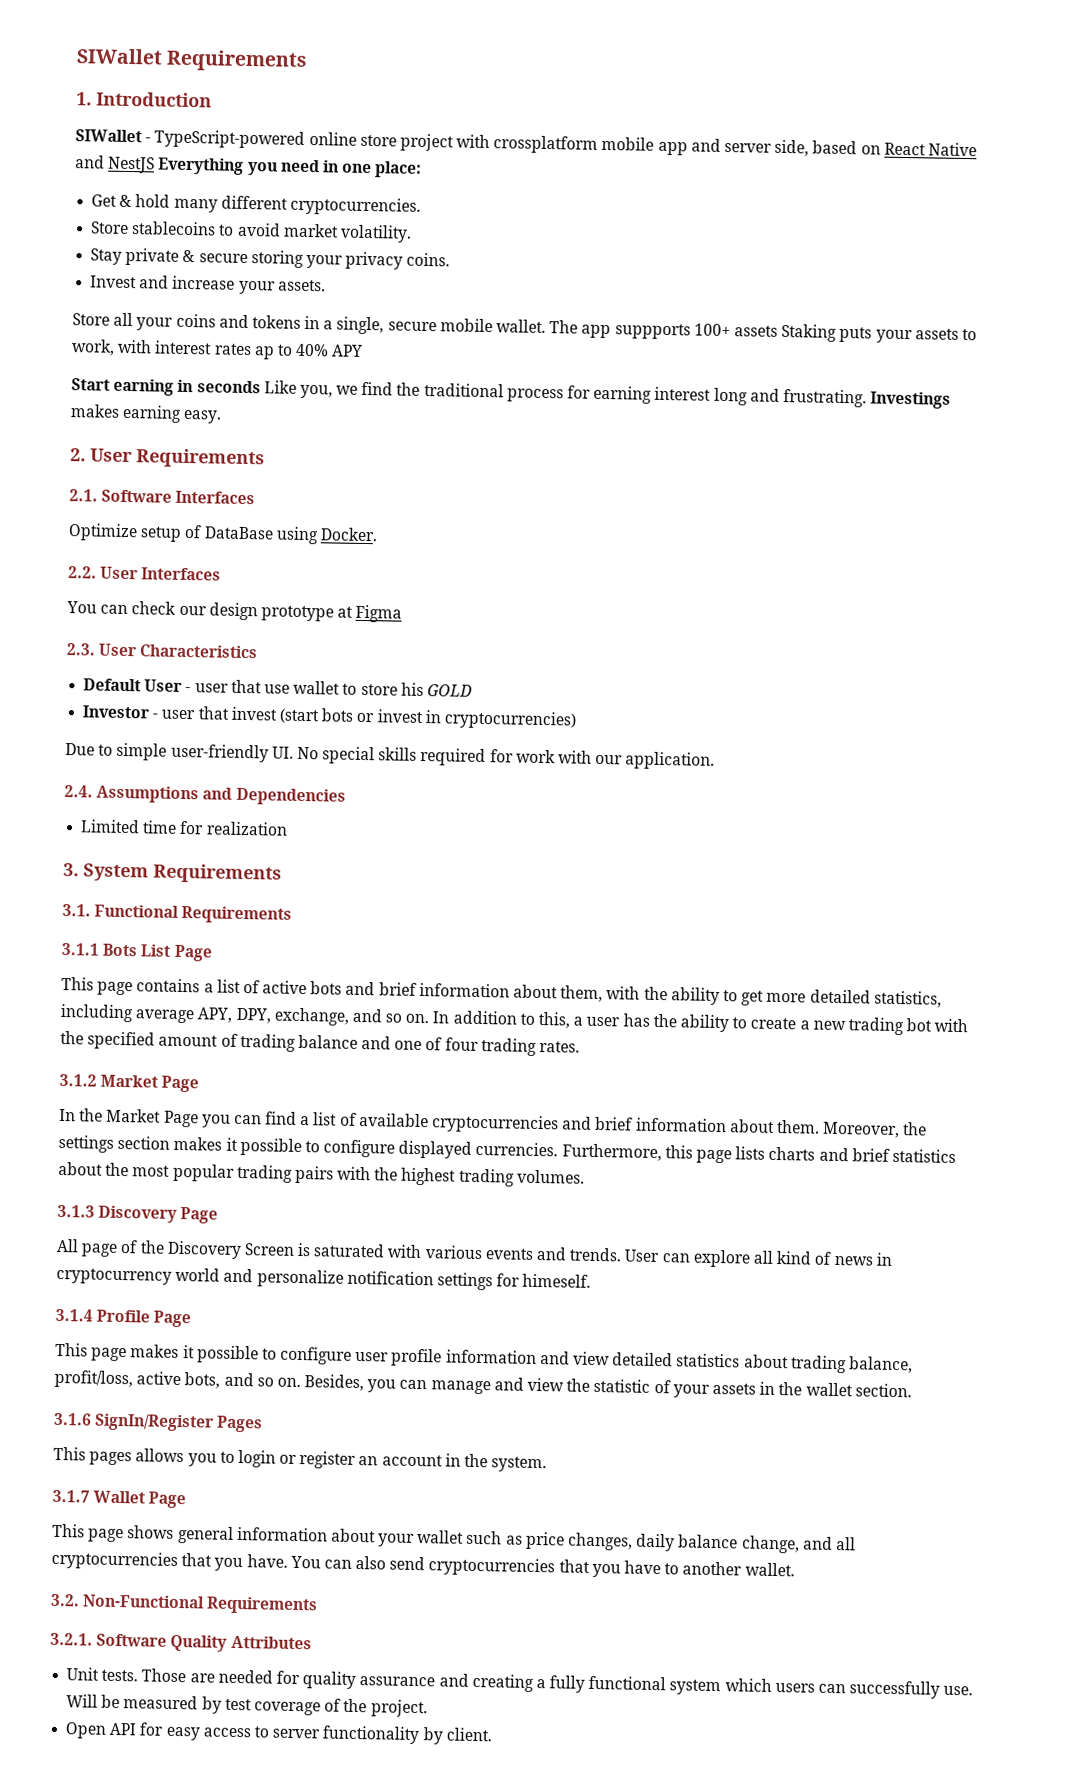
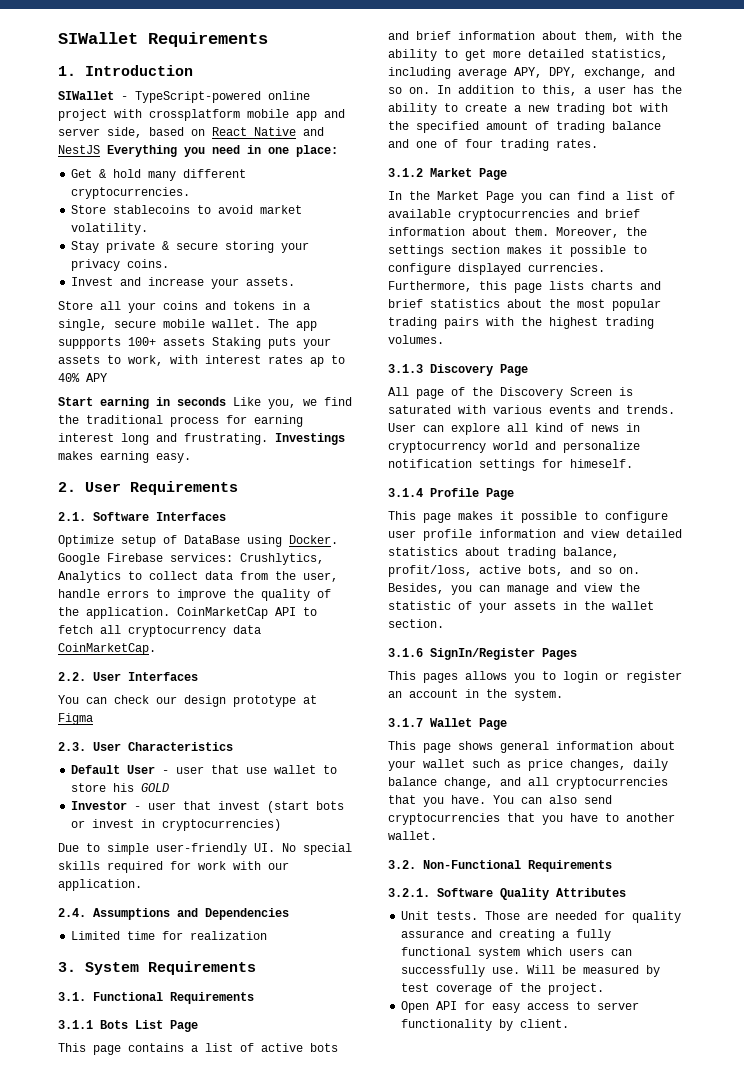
- SIWallet - TypeScript-powered online store project with crossplatform mobile app and server side, based on React Native and NestJS Everything you need in one place:
+ SIWallet - TypeScript-powered online project with crossplatform mobile app and server side, based on React Native and NestJS Everything you need in one place:
+ Google Firebase services: Crushlytics, Analytics to collect data from the user, handle errors to improve the quality of the application. CoinMarketCap API to fetch all cryptocurrency data CoinMarketCap.

